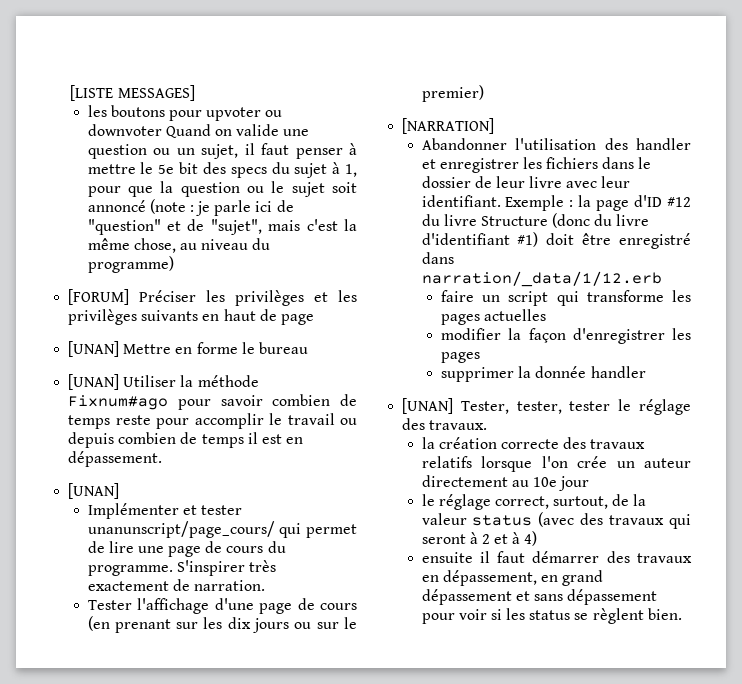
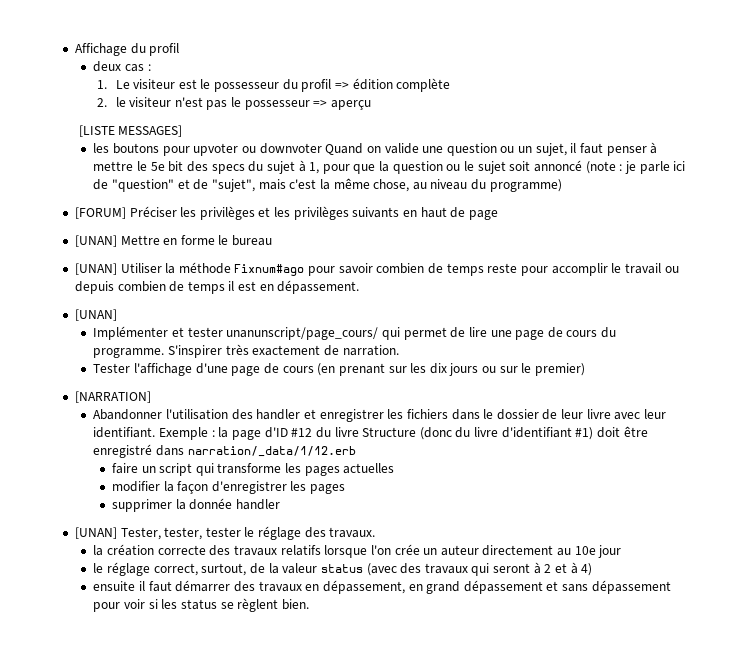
+ Affichage du profil
+ deux cas :
+ 1. Le visiteur est le possesseur du profil => édition complète
+ 2. le visiteur n'est pas le possesseur => aperçu

